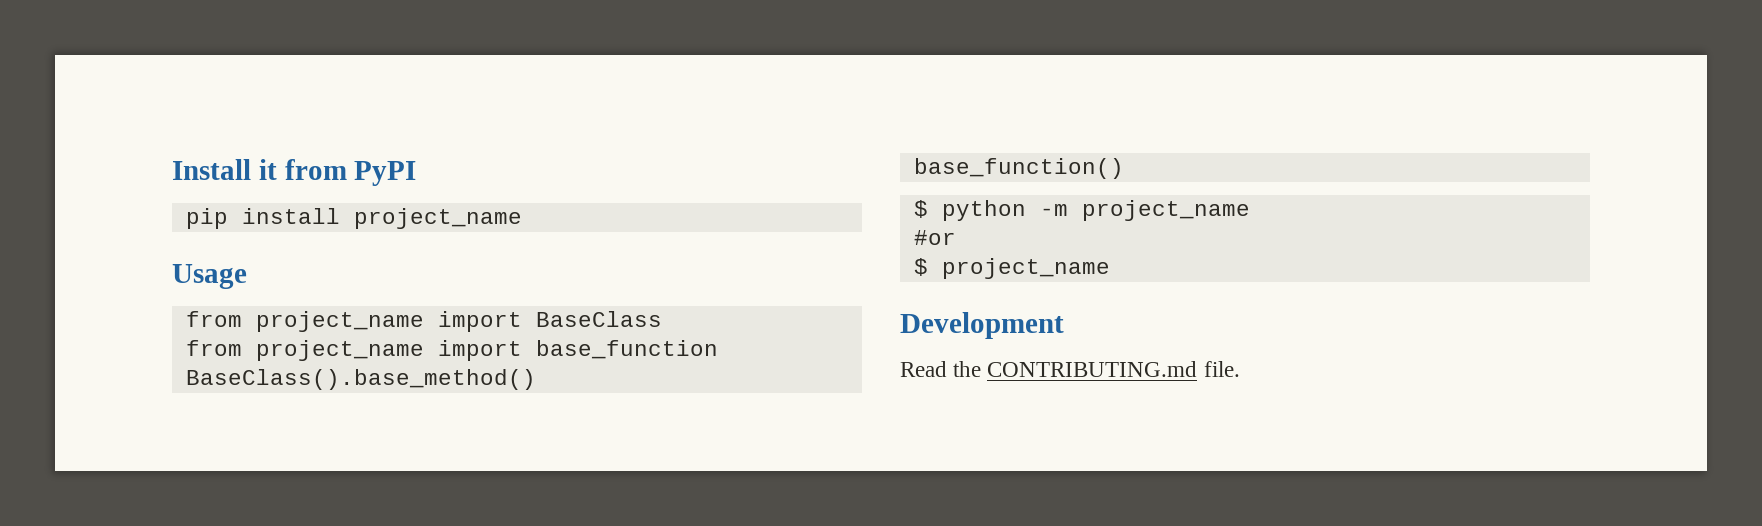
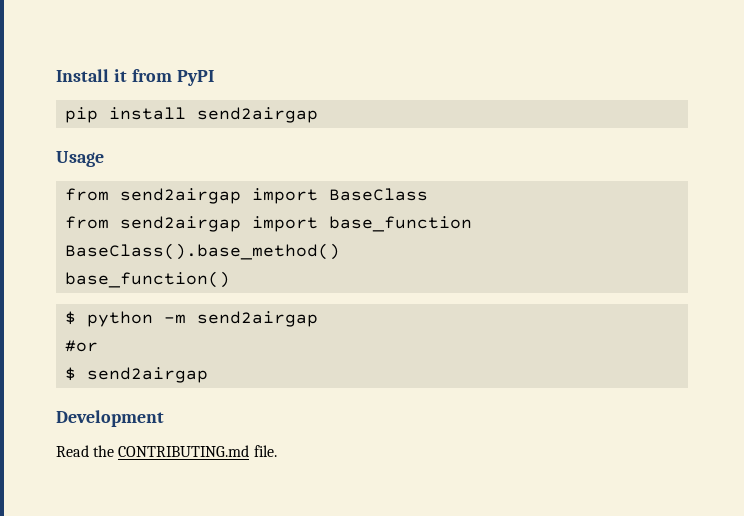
- pip install project_name
+ pip install send2airgap
- from project_name import BaseClass
+ from send2airgap import BaseClass
- from project_name import base_function
+ from send2airgap import base_function
- $ python -m project_name
+ $ python -m send2airgap
- $ project_name
+ $ send2airgap

